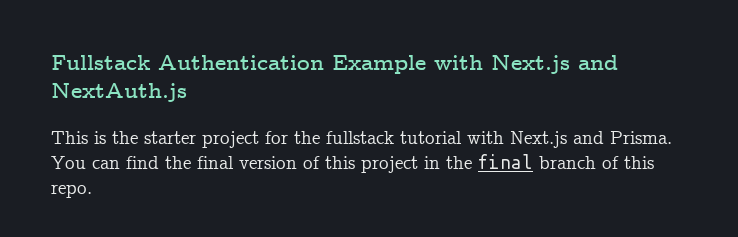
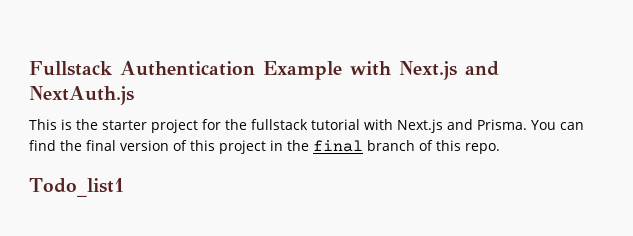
+ Todo_list1

